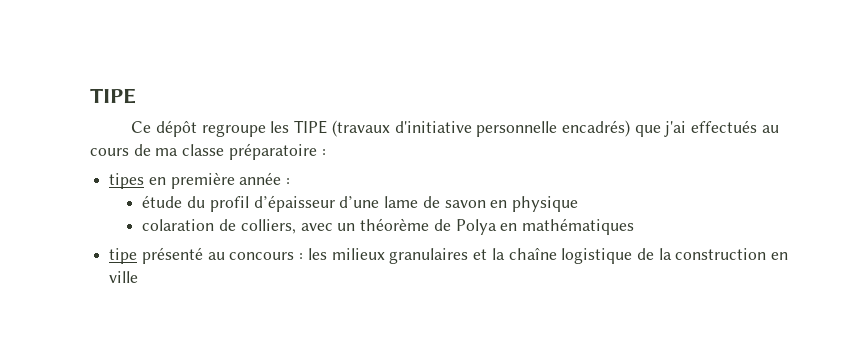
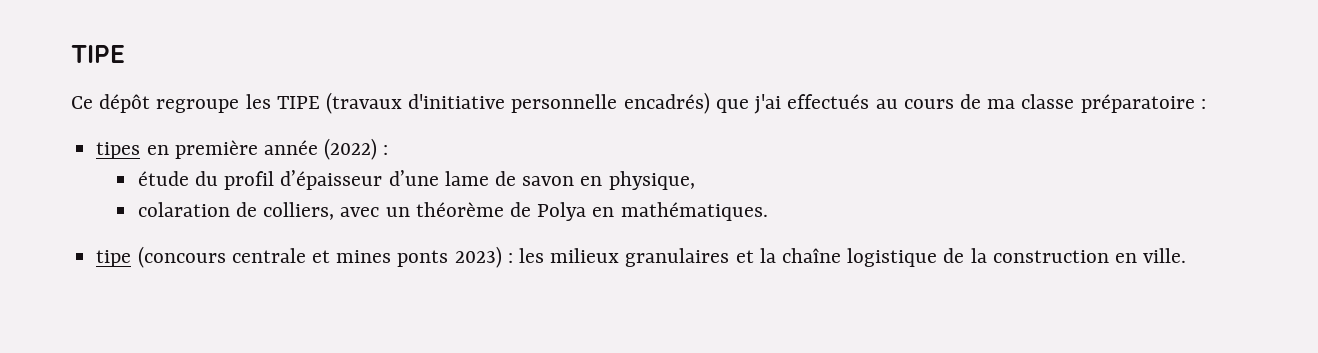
- tipes en première année :
+ tipes en première année (2022) :
- étude du profil d’épaisseur d’une lame de savon en physique
+ étude du profil d’épaisseur d’une lame de savon en physique,
- colaration de colliers, avec un théorème de Polya en mathématiques
+ colaration de colliers, avec un théorème de Polya en mathématiques.
- tipe présenté au concours : les milieux granulaires et la chaîne logistique de la construction en ville
+ tipe (concours centrale et mines ponts 2023) : les milieux granulaires et la chaîne logistique de la construction en ville.

